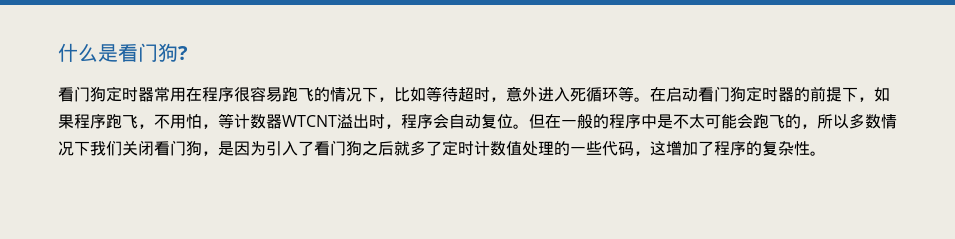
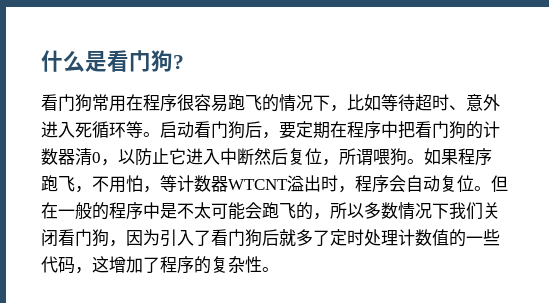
- 看门狗定时器常用在程序很容易跑飞的情况下，比如等待超时，意外进入死循环等。
+ 看门狗常用在程序很容易跑飞的情况下，比如等待超时、意外进入死循环等。
- 在启动看门狗定时器的前提下，如果程序跑飞，不用怕，等计数器WTCNT溢出时，程序会自动复位。
+ 启动看门狗后，要定期在程序中把看门狗的计数器清0，以防止它进入中断然后复位，所谓喂狗。如果程序跑飞，不用怕，等计数器WTCNT溢出时，程序会自动复位。
- 但在一般的程序中是不太可能会跑飞的，所以多数情况下我们关闭看门狗，是因为引入了看门狗之后就多了定时计数值处理的一些代码，这增加了程序的复杂性。
+ 但在一般的程序中是不太可能会跑飞的，所以多数情况下我们关闭看门狗，因为引入了看门狗后就多了定时处理计数值的一些代码，这增加了程序的复杂性。

